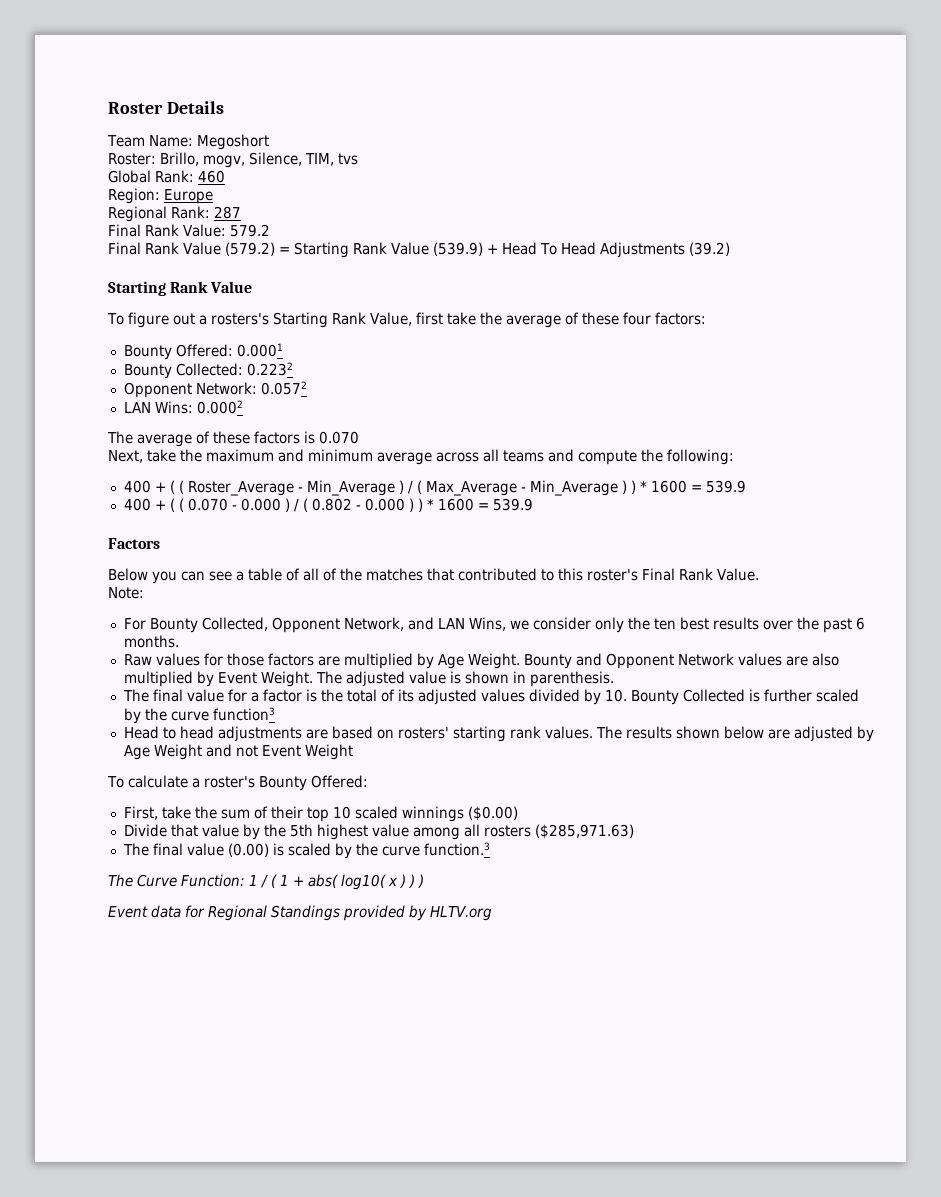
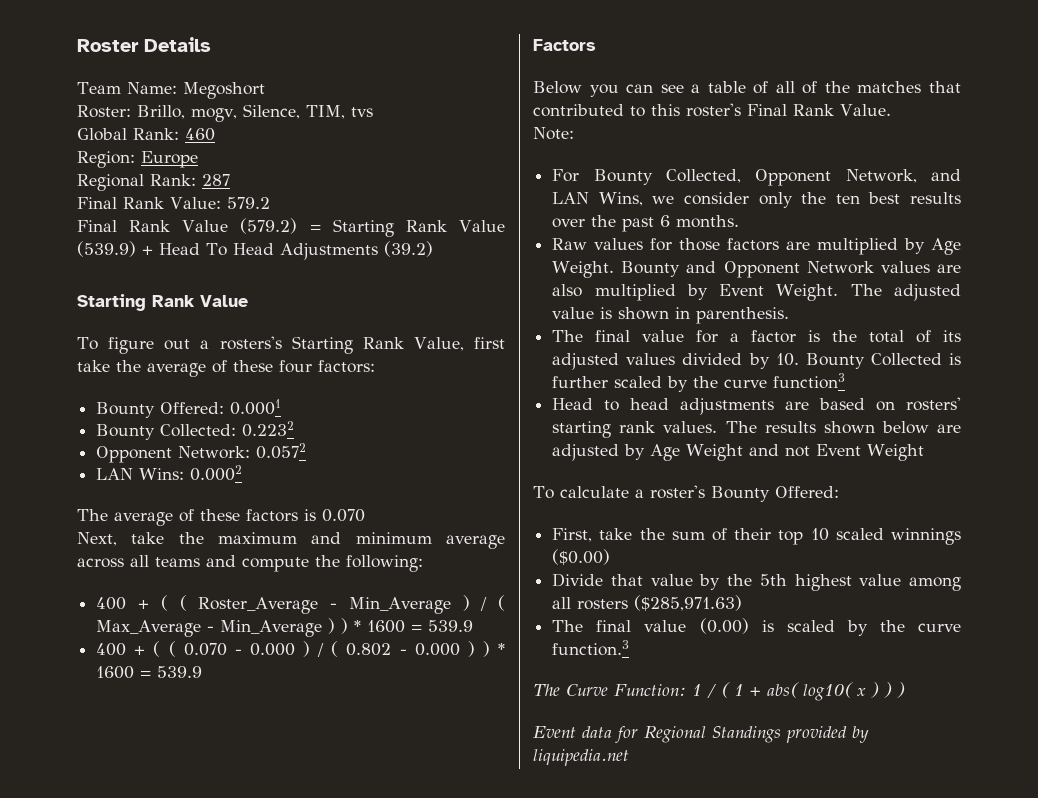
- Event data for Regional Standings provided by HLTV.org
+ Event data for Regional Standings provided by liquipedia.net

